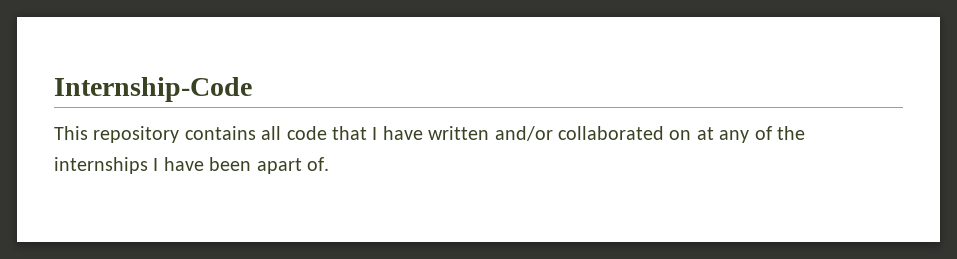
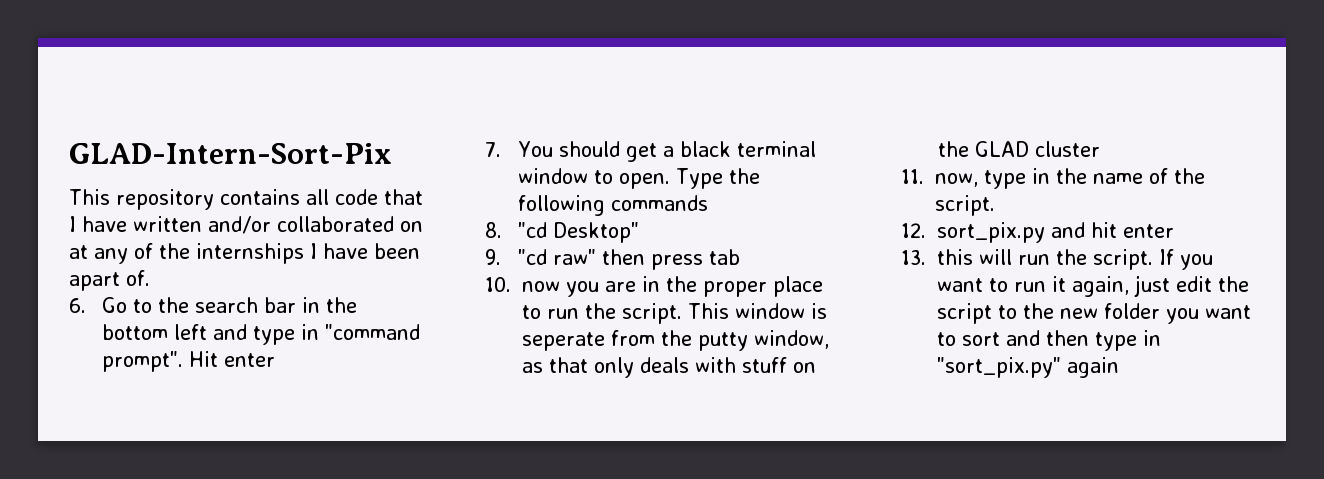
- Internship-Code
+ GLAD-Intern-Sort-Pix
+ 6. Go to the search bar in the bottom left and type in "command prompt". Hit enter
+ 7. You should get a black terminal window to open. Type the following commands
+ 8. "cd Desktop"
+ 9. "cd raw" then press tab
+ 10. now you are in the proper place to run the script. This window is seperate from the putty window, as that only deals with stuff on the GLAD cluster
+ 11. now, type in the name of the script.
+ 12. sort_pix.py and hit enter
+ 13. this will run the script. If you want to run it again, just edit the script to the new folder you want to sort and then type in "sort_pix.py" again

